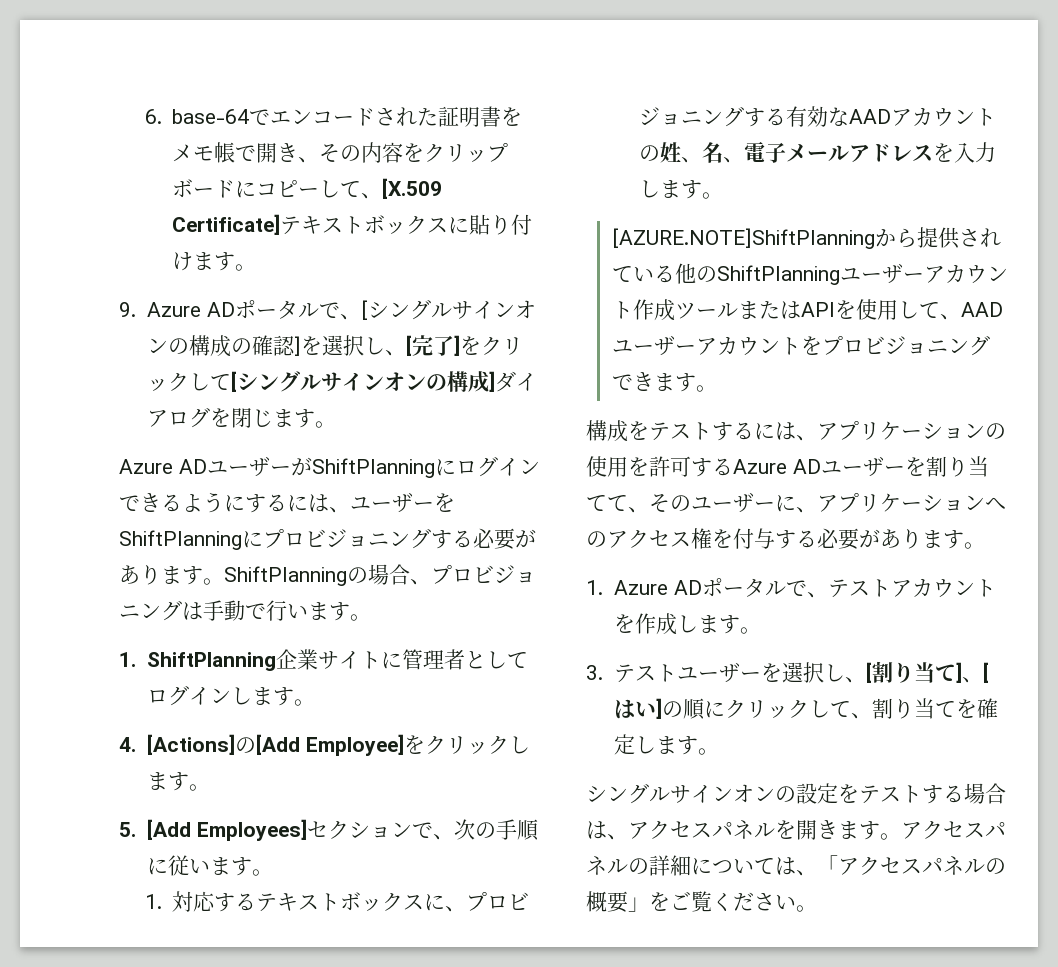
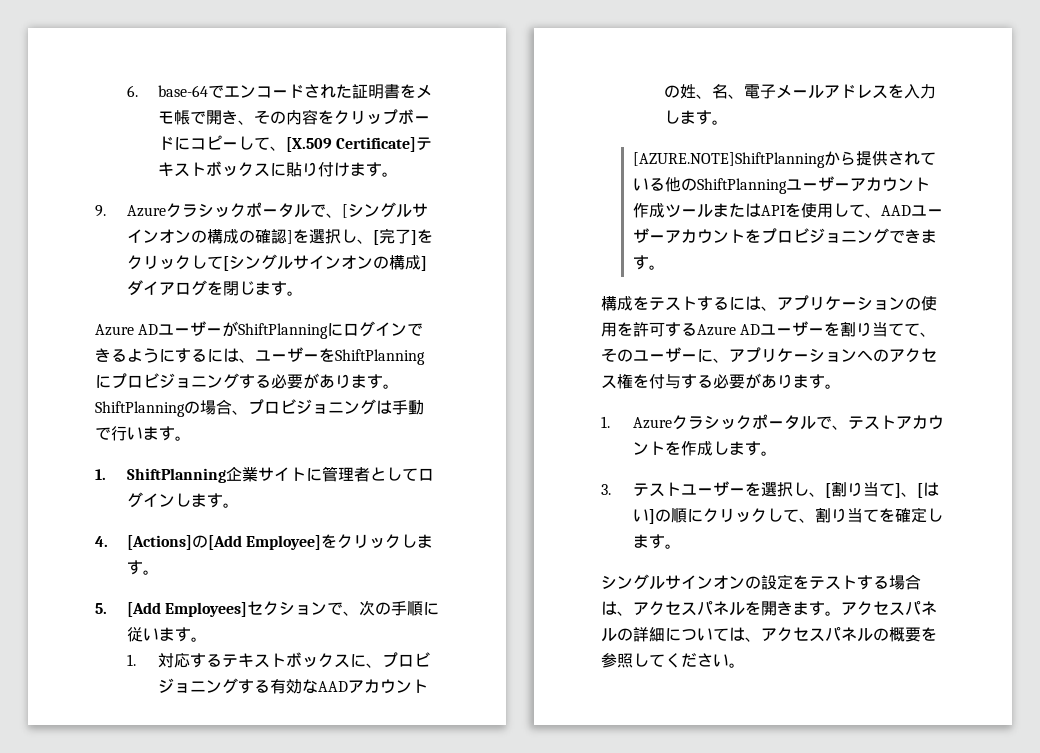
- 9. Azure ADポータルで、[シングルサインオンの構成の確認]を選択し、[完了]をクリックして[シングルサインオンの構成]ダイアログを閉じます。
+ 9. Azureクラシックポータルで、[シングルサインオンの構成の確認]を選択し、[完了]をクリックして[シングルサインオンの構成]ダイアログを閉じます。
- 1. Azure ADポータルで、テストアカウントを作成します。
+ 1. Azureクラシックポータルで、テストアカウントを作成します。
- アクセスパネルの詳細については、「アクセスパネルの概要」をご覧ください。
+ アクセスパネルの詳細については、アクセスパネルの概要を参照してください。

